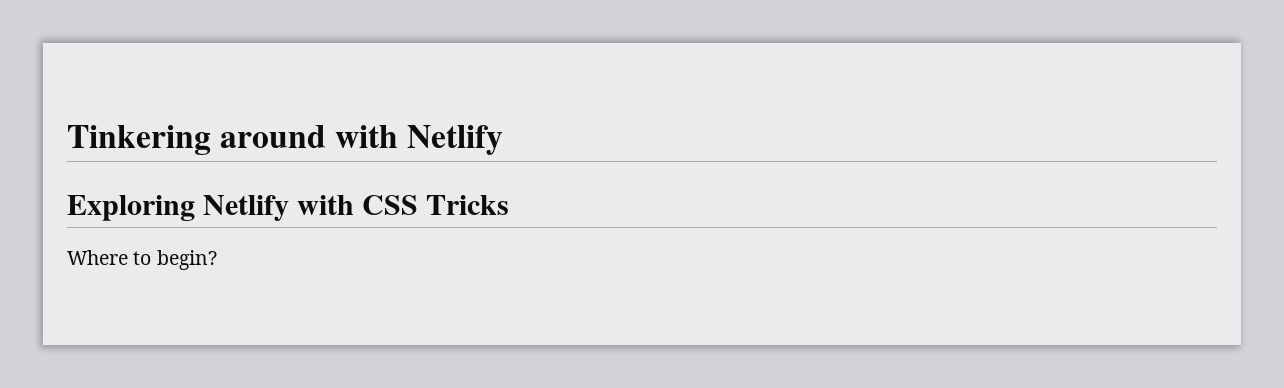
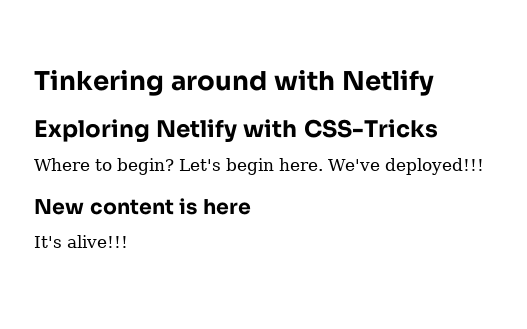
- Exploring Netlify with CSS Tricks
+ Exploring Netlify with CSS-Tricks
+ Let's begin here. We've deployed!!!
+ New content is here
+ It's alive!!!

